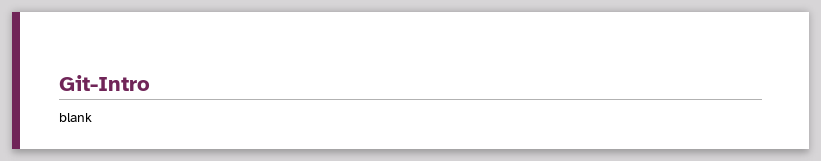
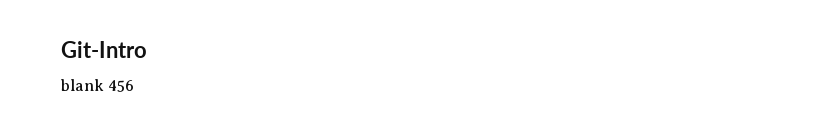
- blank
+ blank 456

